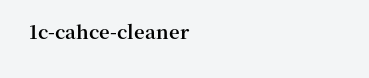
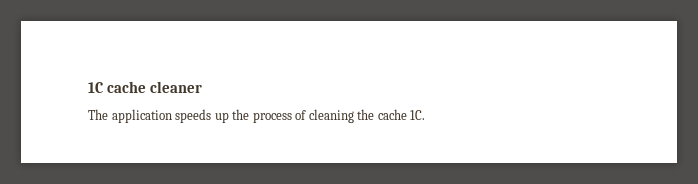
- 1c-cahce-cleaner
+ 1C cache cleaner
+ The application speeds up the process of cleaning the cache 1C.

